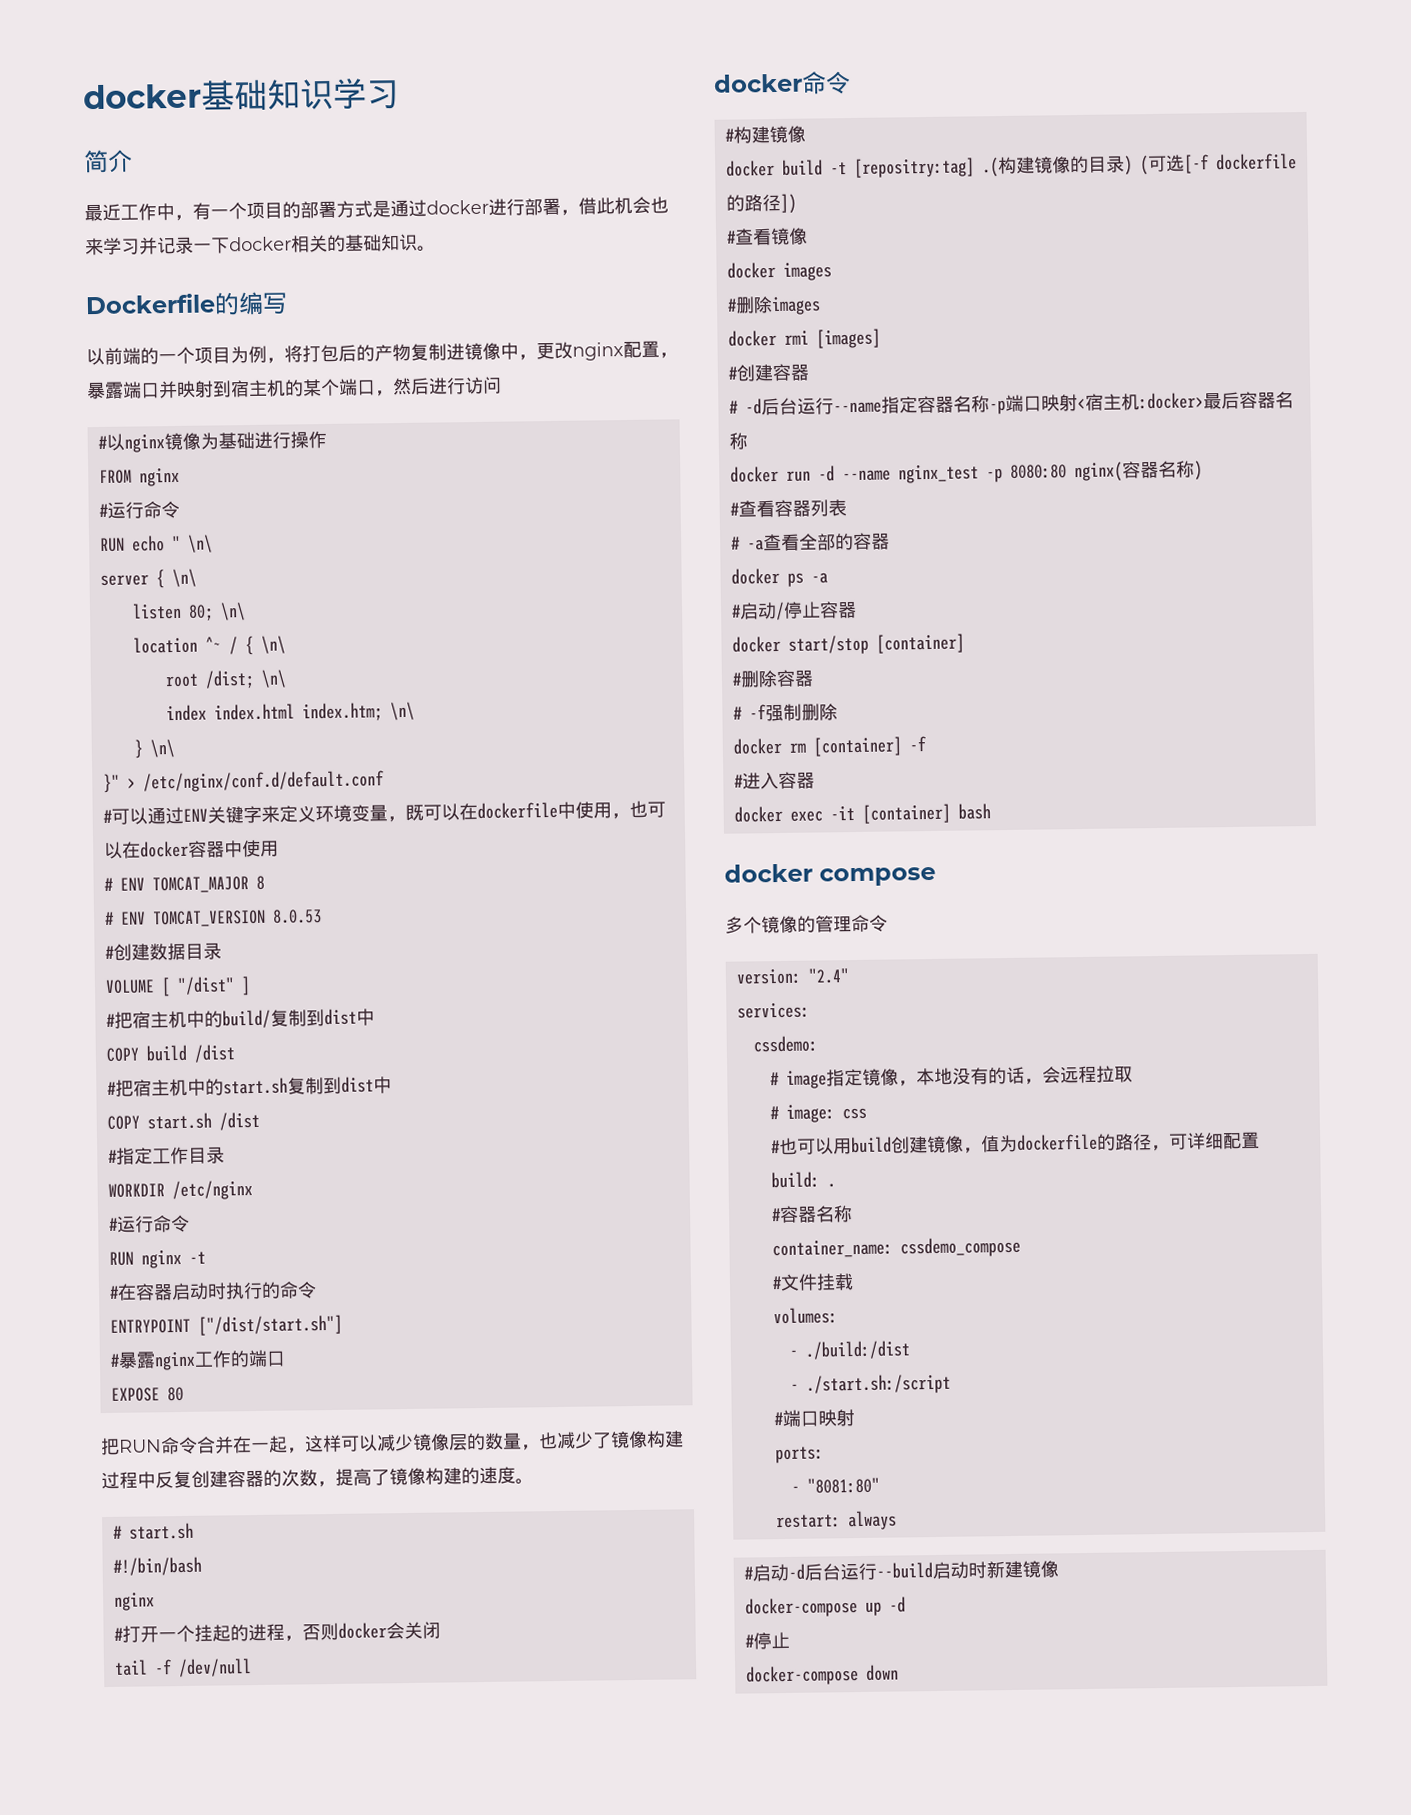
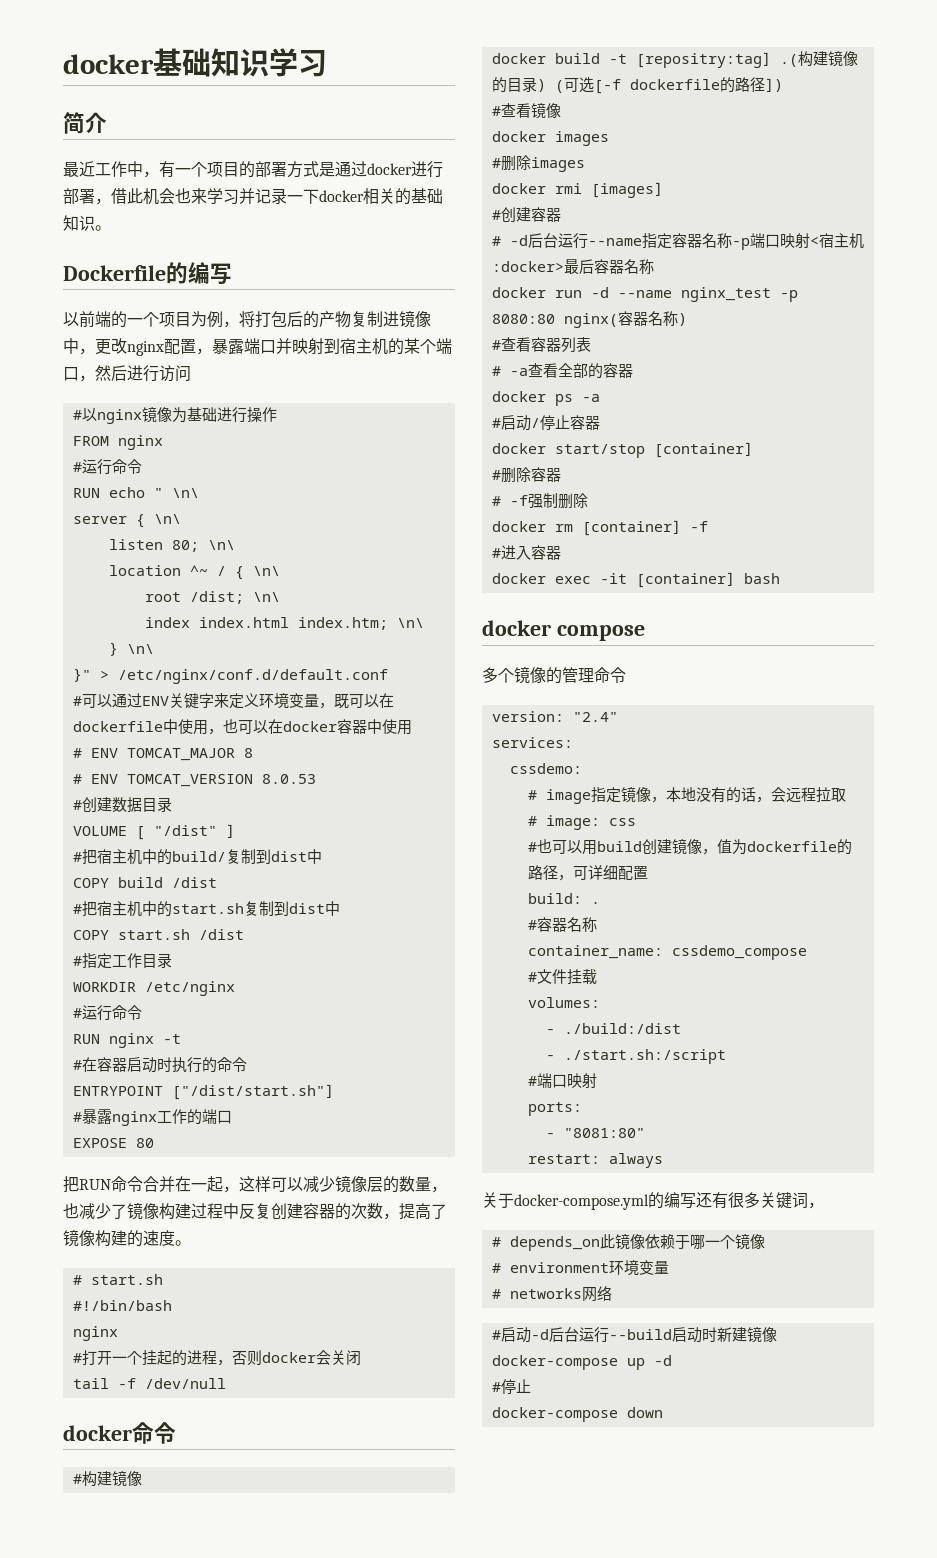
+ 关于docker-compose.yml的编写还有很多关键词，
+ # depends_on此镜像依赖于哪一个镜像
+ # environment环境变量
+ # networks网络

